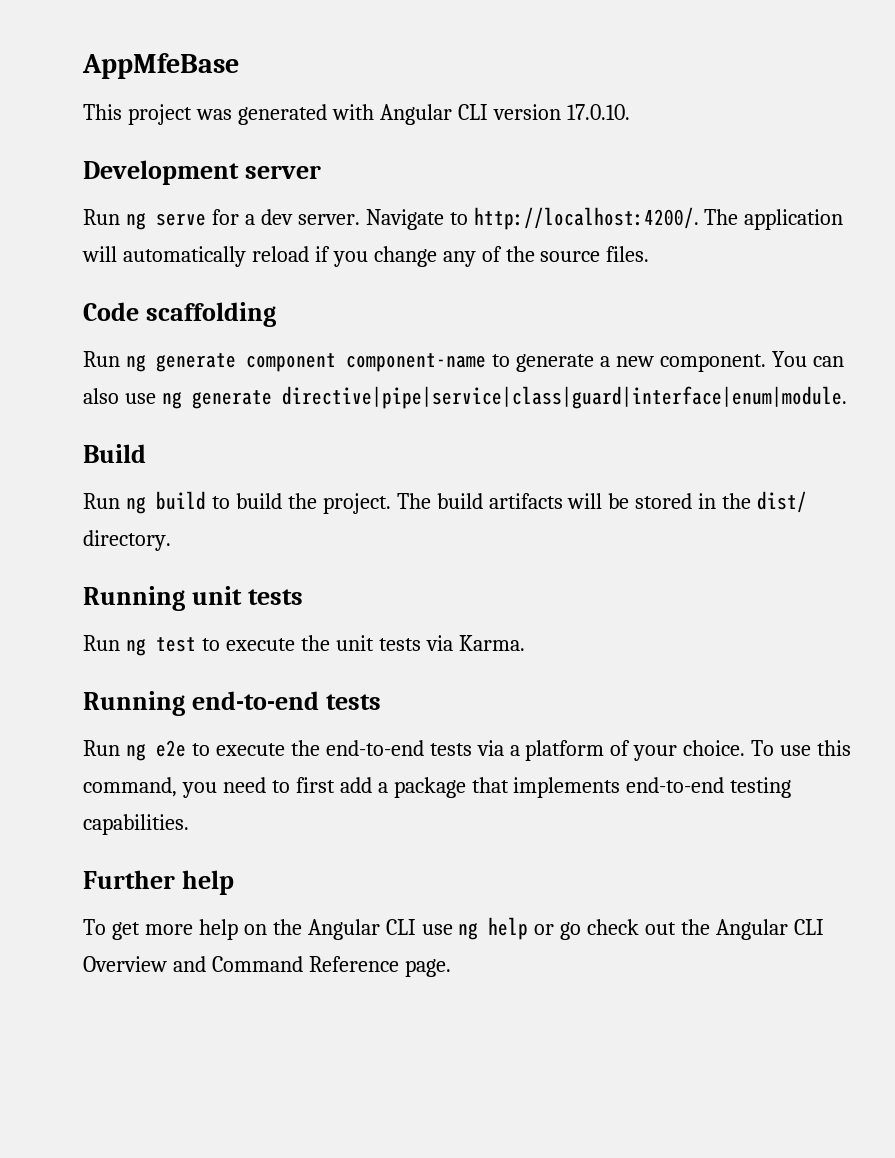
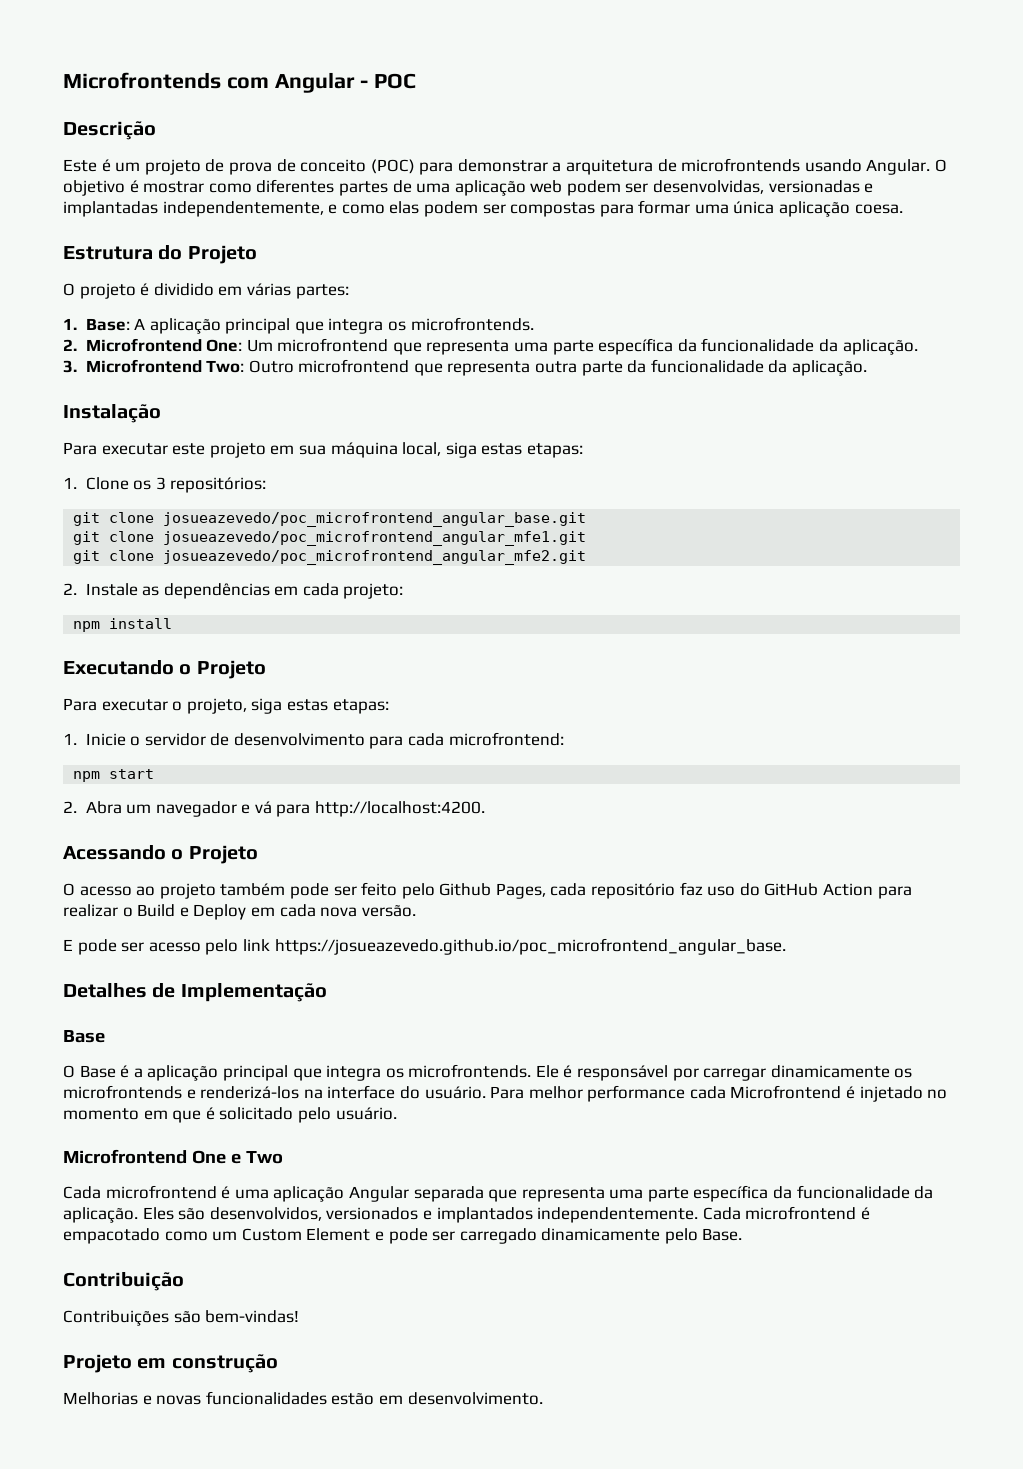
- AppMfeBase
- This project was generated with Angular CLI version 17.0.10.
- Development server
- Run ng serve for a dev server. Navigate to http://localhost:4200/. The application will automatically reload if you change any of the source files.
- Code scaffolding
- Run ng generate component component-name to generate a new component. You can also use ng generate directive|pipe|service|class|guard|interface|enum|module.
- Build
- Run ng build to build the project. The build artifacts will be stored in the dist/ directory.
- Running unit tests
- Run ng test to execute the unit tests via Karma.
- Running end-to-end tests
- Run ng e2e to execute the end-to-end tests via a platform of your choice. To use this command, you need to first add a package that implements end-to-end testing capabilities.
- Further help
- To get more help on the Angular CLI use ng help or go check out the Angular CLI Overview and Command Reference page.
+ Microfrontends com Angular - POC
+ Descrição
+ Este é um projeto de prova de conceito (POC) para demonstrar a arquitetura de microfrontends usando Angular. O objetivo é mostrar como diferentes partes de uma aplicação web podem ser desenvolvidas, versionadas e implantadas independentemente, e como elas podem ser compostas para formar uma única aplicação coesa.
+ Estrutura do Projeto
+ O projeto é dividido em várias partes:
+ 1. Base: A aplicação principal que integra os microfrontends.
+ 2. Microfrontend One: Um microfrontend que representa uma parte específica da funcionalidade da aplicação.
+ 3. Microfrontend Two: Outro microfrontend que representa outra parte da funcionalidade da aplicação.
+ Instalação
+ Para executar este projeto em sua máquina local, siga estas etapas:
+ 1. Clone os 3 repositórios:
+ git clone josueazevedo/poc_microfrontend_angular_base.git
+ git clone josueazevedo/poc_microfrontend_angular_mfe1.git
+ git clone josueazevedo/poc_microfrontend_angular_mfe2.git
+ 2. Instale as dependências em cada projeto:
+ npm install
+ Executando o Projeto
+ Para executar o projeto, siga estas etapas:
+ 1. Inicie o servidor de desenvolvimento para cada microfrontend:
+ npm start
+ 2. Abra um navegador e vá para http://localhost:4200.
+ Acessando o Projeto
+ O acesso ao projeto também pode ser feito pelo Github Pages, cada repositório faz uso do GitHub Action para realizar o Build e Deploy em cada nova versão.
+ E pode ser acesso pelo link https://josueazevedo.github.io/poc_microfrontend_angular_base.
+ Detalhes de Implementação
+ Base
+ O Base é a aplicação principal que integra os microfrontends. Ele é responsável por carregar dinamicamente os microfrontends e renderizá-los na interface do usuário. Para melhor performance cada Microfrontend é injetado no momento em que é solicitado pelo usuário.
+ Microfrontend One e Two
+ Cada microfrontend é uma aplicação Angular separada que representa uma parte específica da funcionalidade da aplicação. Eles são desenvolvidos, versionados e implantados independentemente. Cada microfrontend é empacotado como um Custom Element e pode ser carregado dinamicamente pelo Base.
+ Contribuição
+ Contribuições são bem-vindas!
+ Projeto em construção
+ Melhorias e novas funcionalidades estão em desenvolvimento.

